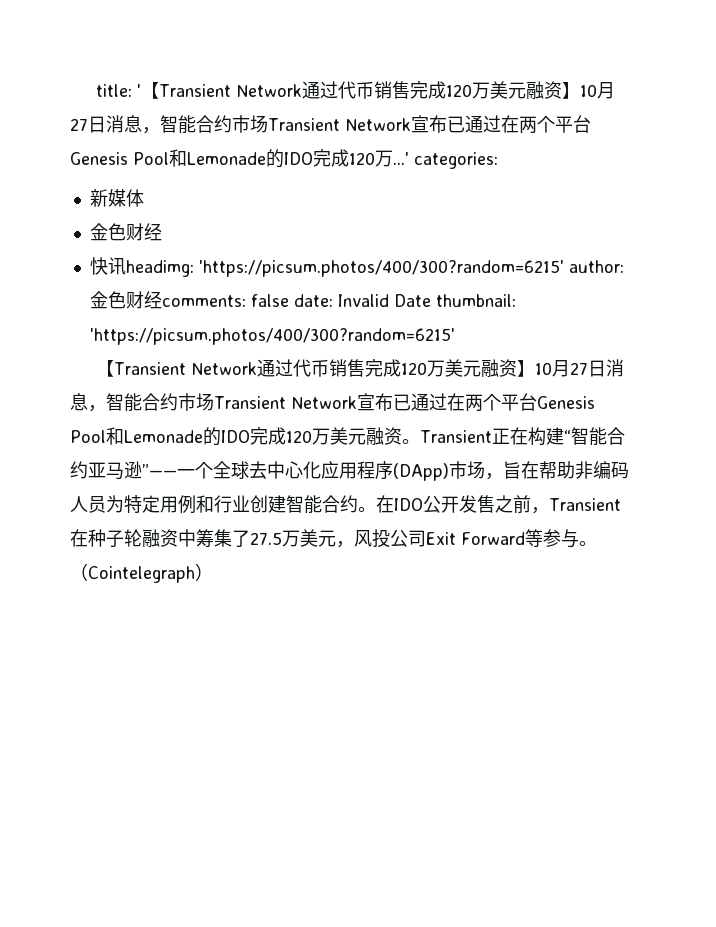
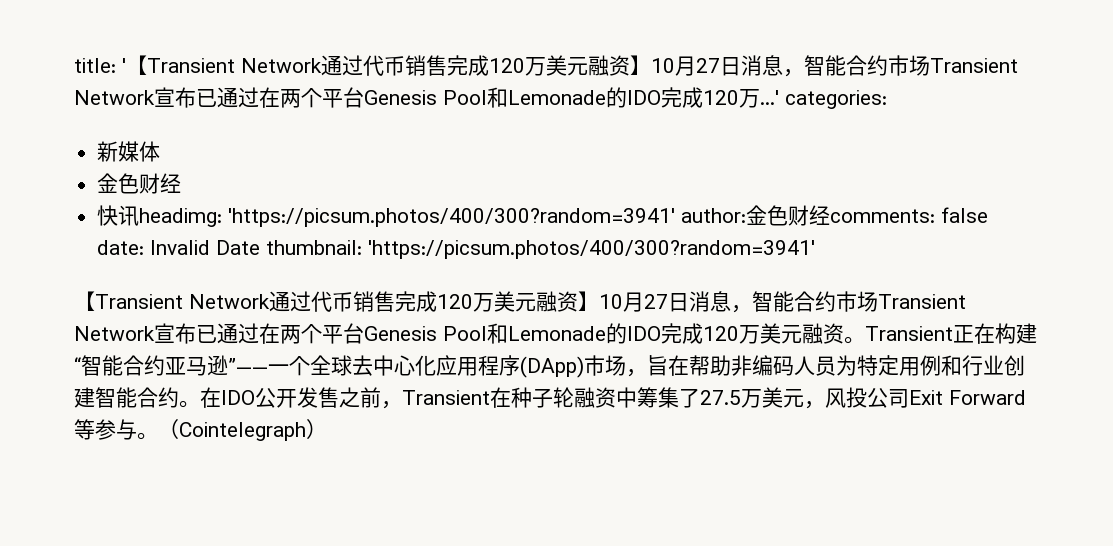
- 快讯headimg: 'https://picsum.photos/400/300?random=6215' author:金色财经comments: false date: Invalid Date thumbnail: 'https://picsum.photos/400/300?random=6215'
+ 快讯headimg: 'https://picsum.photos/400/300?random=3941' author:金色财经comments: false date: Invalid Date thumbnail: 'https://picsum.photos/400/300?random=3941'

